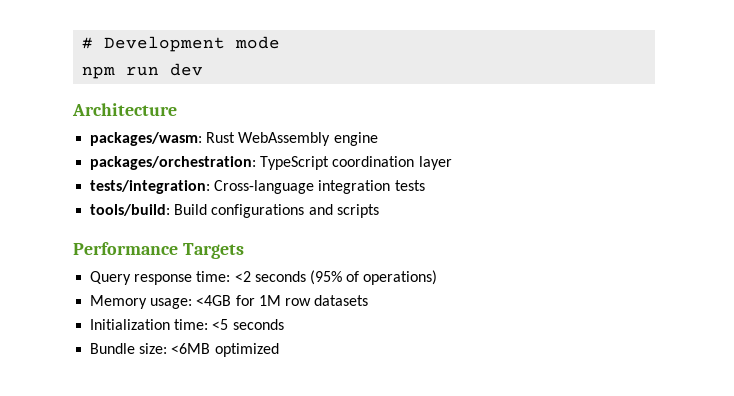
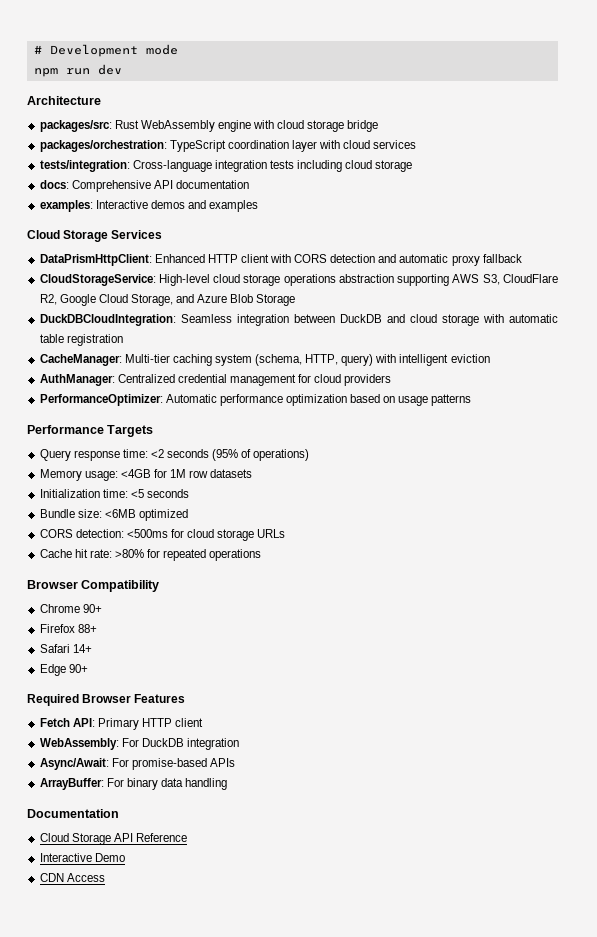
- packages/wasm: Rust WebAssembly engine
+ packages/src: Rust WebAssembly engine with cloud storage bridge
- packages/orchestration: TypeScript coordination layer
+ packages/orchestration: TypeScript coordination layer with cloud services
- tests/integration: Cross-language integration tests
- tools/build: Build configurations and scripts
+ tests/integration: Cross-language integration tests including cloud storage
+ docs: Comprehensive API documentation
+ examples: Interactive demos and examples
+ Cloud Storage Services
+ DataPrismHttpClient: Enhanced HTTP client with CORS detection and automatic proxy fallback
+ CloudStorageService: High-level cloud storage operations abstraction supporting AWS S3, CloudFlare R2, Google Cloud Storage, and Azure Blob Storage
+ DuckDBCloudIntegration: Seamless integration between DuckDB and cloud storage with automatic table registration
+ CacheManager: Multi-tier caching system (schema, HTTP, query) with intelligent eviction
+ AuthManager: Centralized credential management for cloud providers
+ PerformanceOptimizer: Automatic performance optimization based on usage patterns
+ CORS detection: <500ms for cloud storage URLs
+ Cache hit rate: >80% for repeated operations
+ Browser Compatibility
+ Chrome 90+
+ Firefox 88+
+ Safari 14+
+ Edge 90+
+ Required Browser Features
+ Fetch API: Primary HTTP client
+ WebAssembly: For DuckDB integration
+ Async/Await: For promise-based APIs
+ ArrayBuffer: For binary data handling
+ Documentation
+ Cloud Storage API Reference
+ Interactive Demo
+ CDN Access

